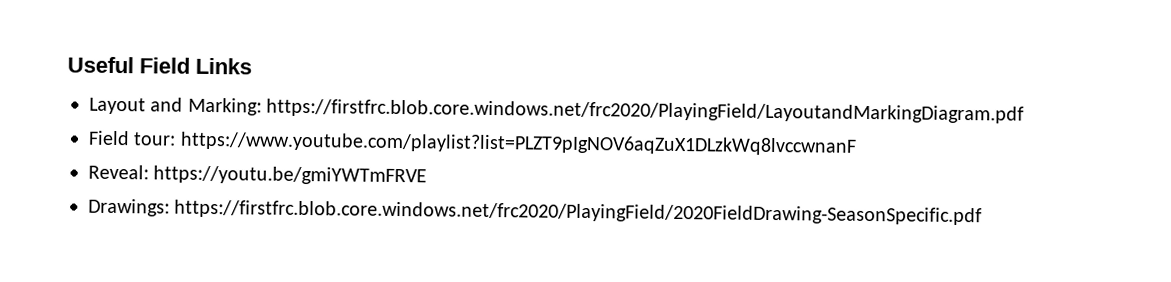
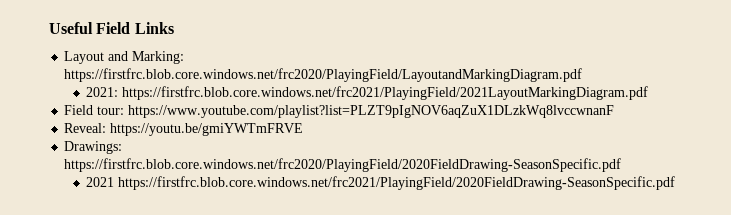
+ 2021: https://firstfrc.blob.core.windows.net/frc2021/PlayingField/2021LayoutMarkingDiagram.pdf
+ 2021 https://firstfrc.blob.core.windows.net/frc2021/PlayingField/2020FieldDrawing-SeasonSpecific.pdf

